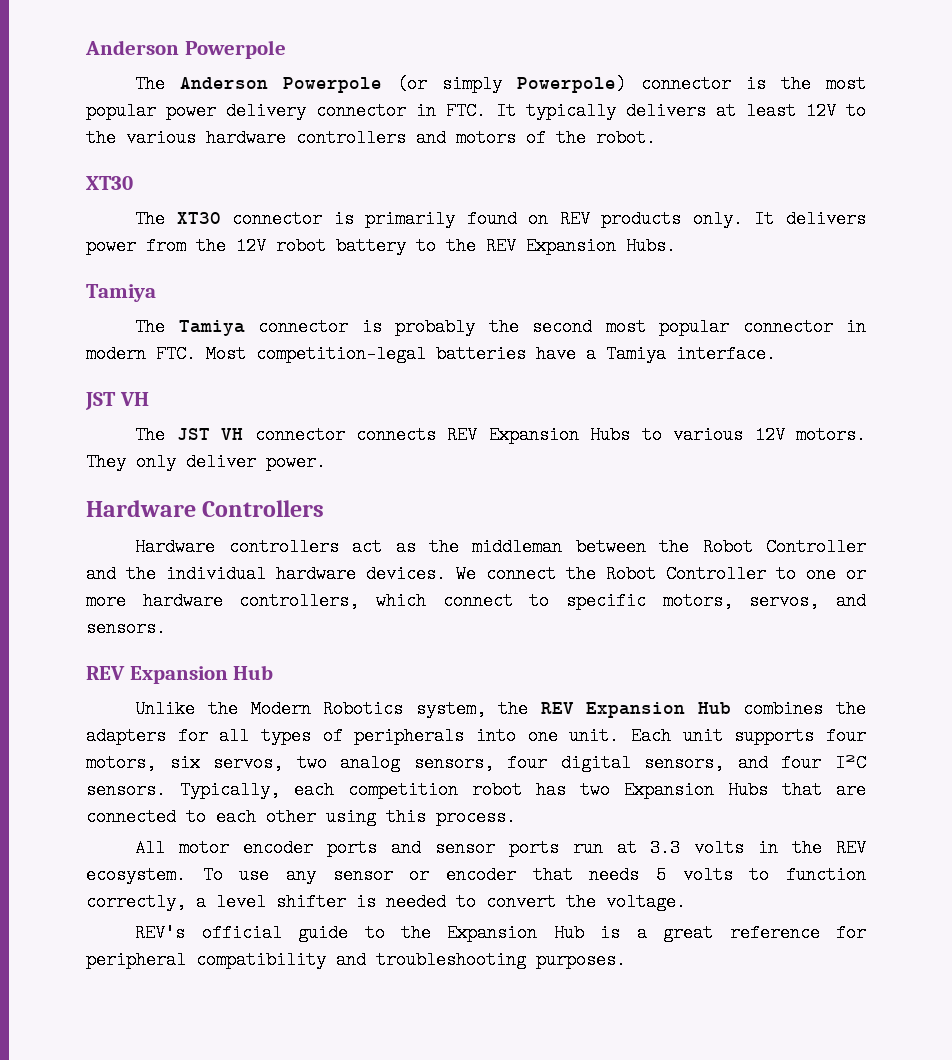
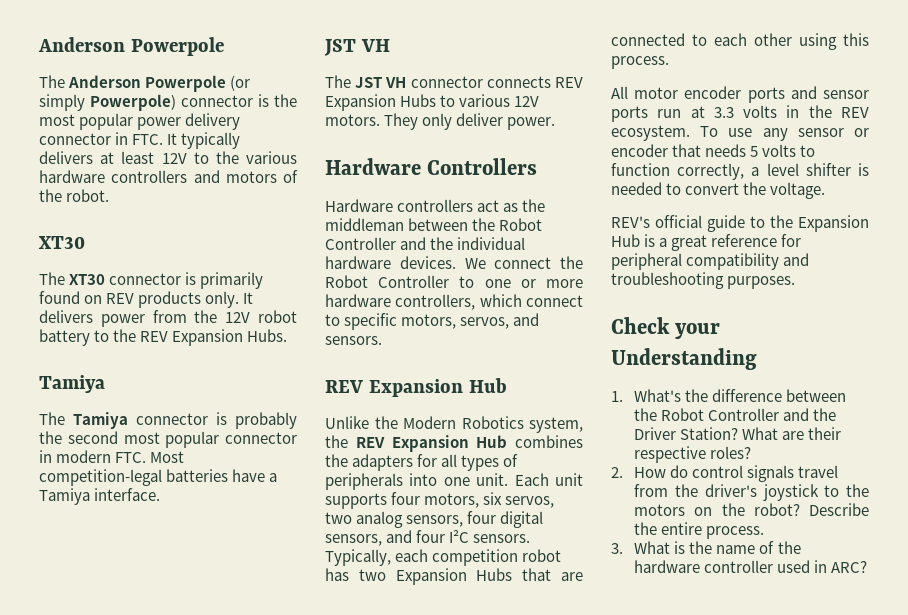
+ Check your Understanding
+ 1. What's the difference between the Robot Controller and the Driver Station? What are their respective roles?
+ 2. How do control signals travel from the driver's joystick to the motors on the robot? Describe the entire process.
+ 3. What is the name of the hardware controller used in ARC?

